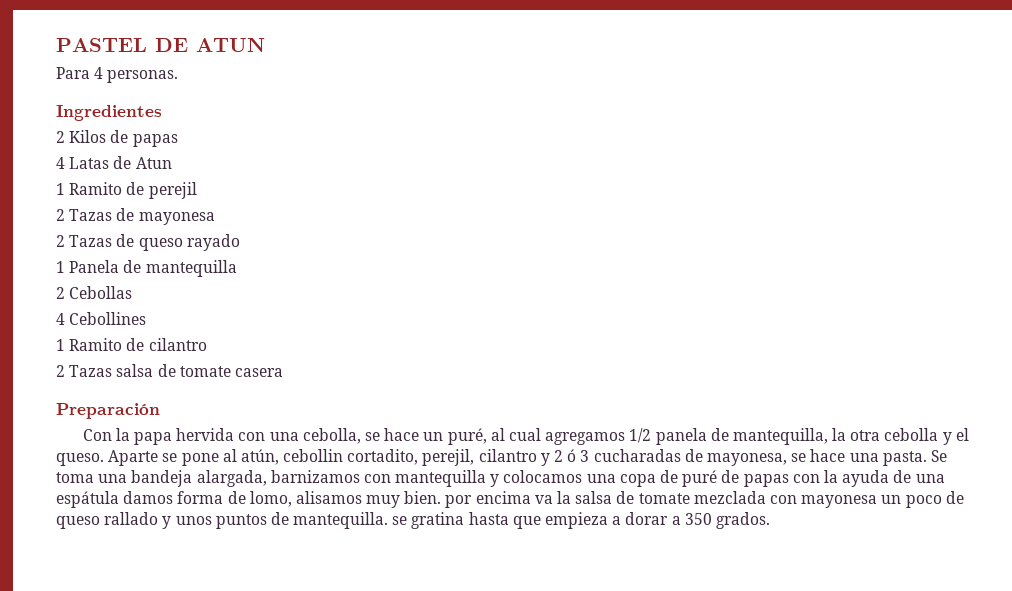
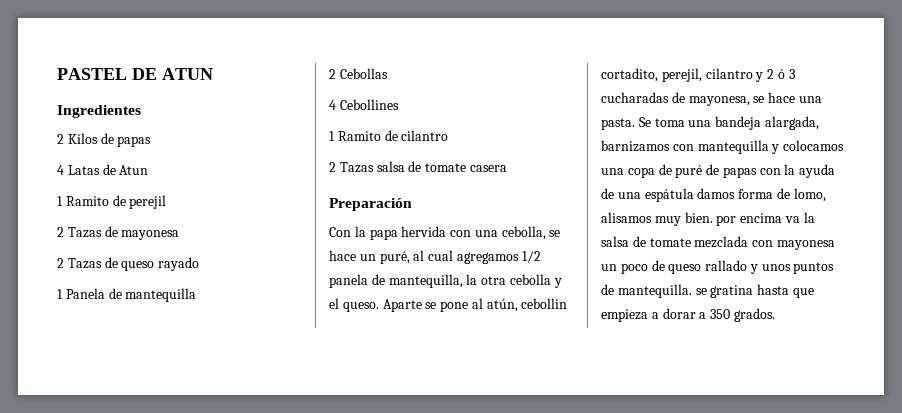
- Para 4 personas.

